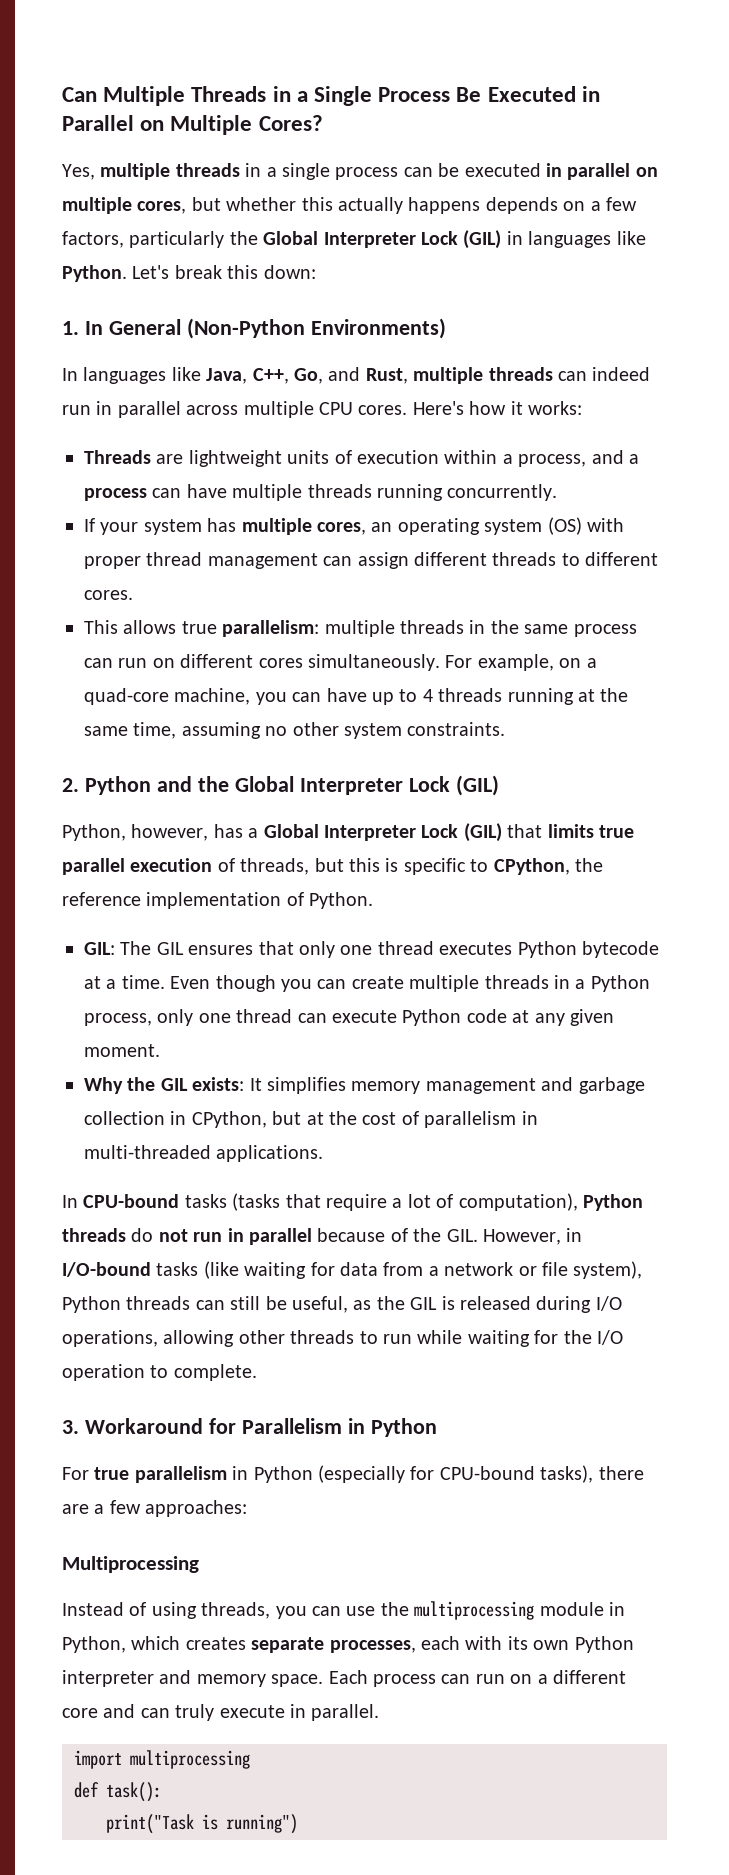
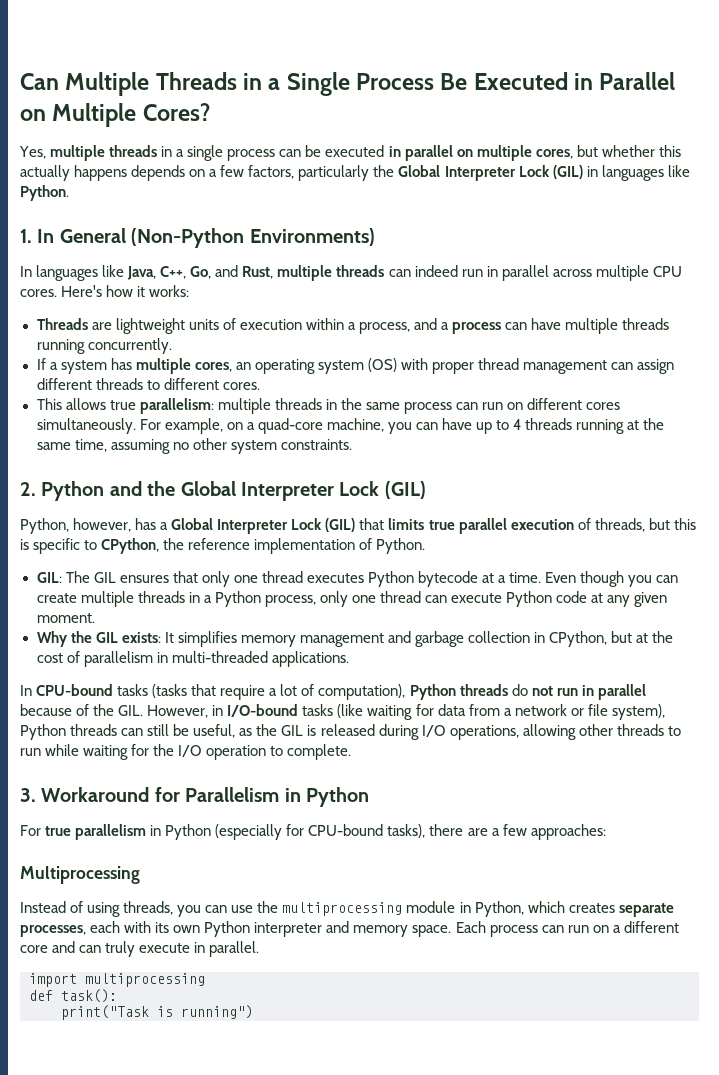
- Let's break this down:
- If your system has multiple cores, an operating system (OS) with proper thread management can assign different threads to different cores.
+ If a system has multiple cores, an operating system (OS) with proper thread management can assign different threads to different cores.

